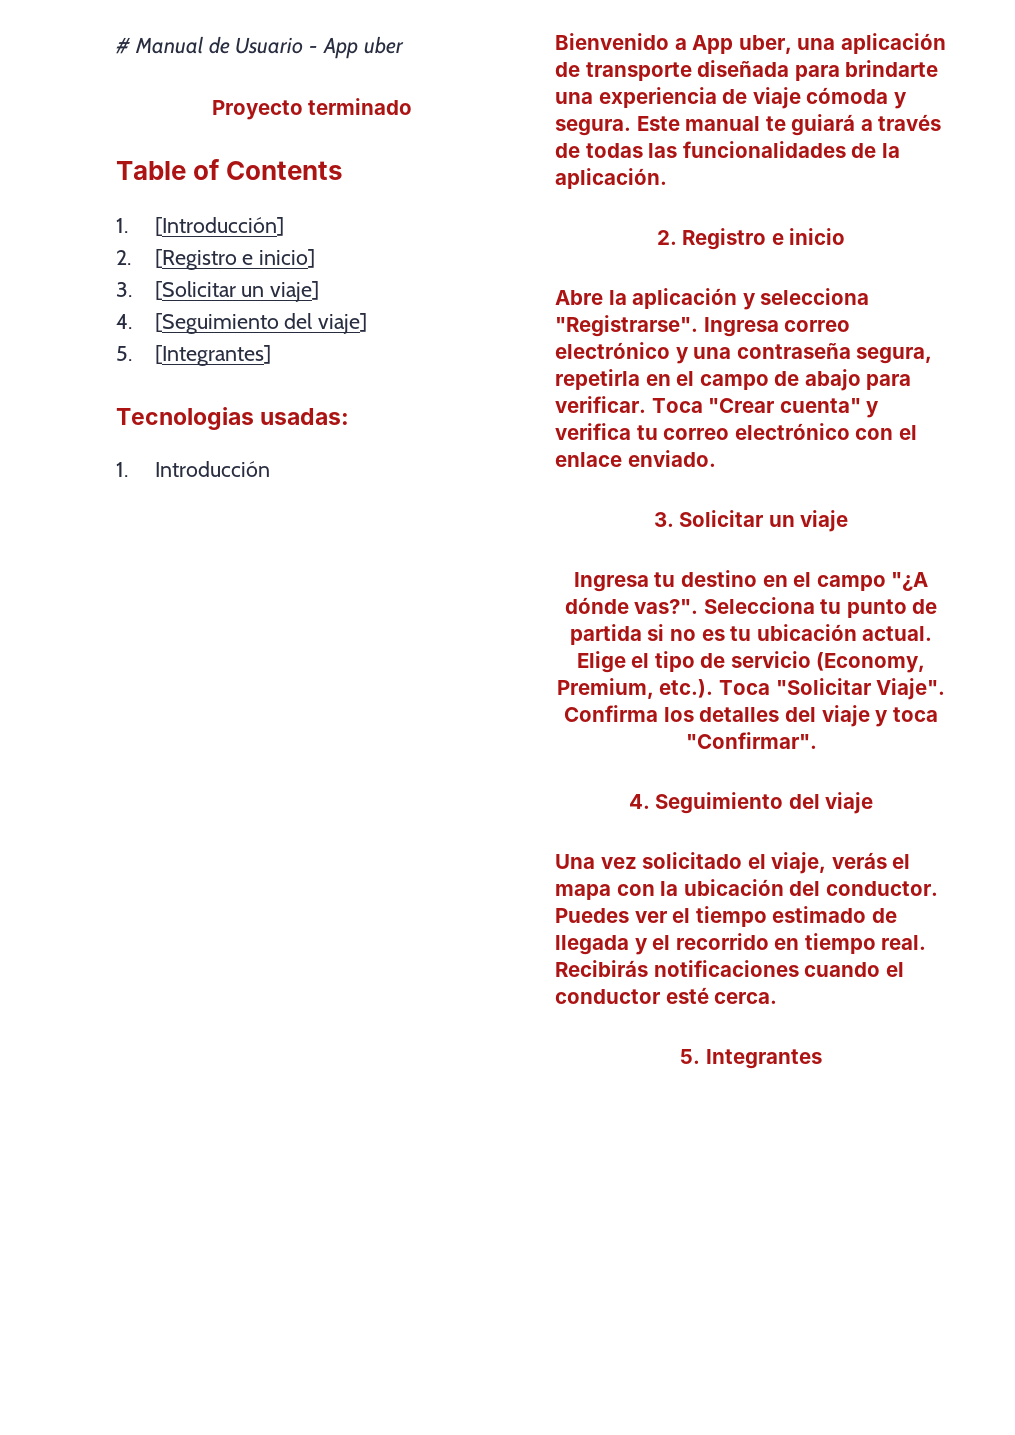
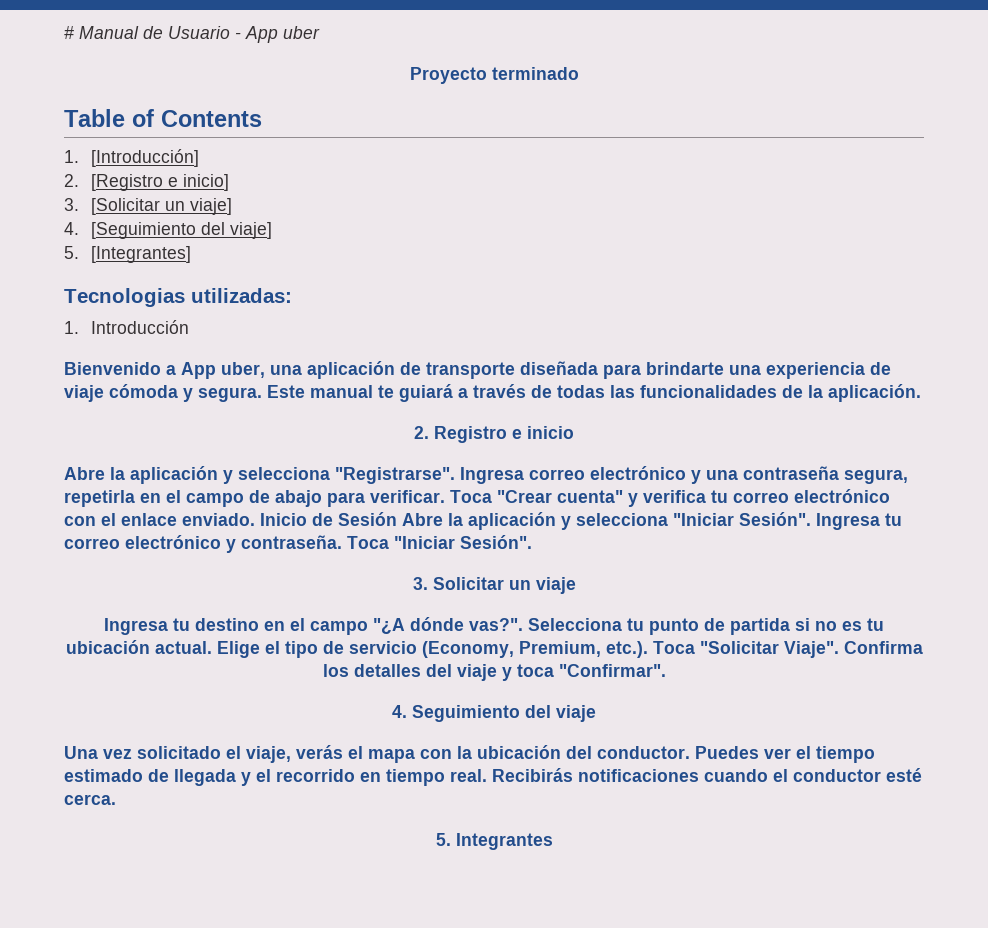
- Tecnologias usadas:
+ Tecnologias utilizadas:
+ Inicio de Sesión Abre la aplicación y selecciona "Iniciar Sesión". Ingresa tu correo electrónico y contraseña. Toca "Iniciar Sesión".

